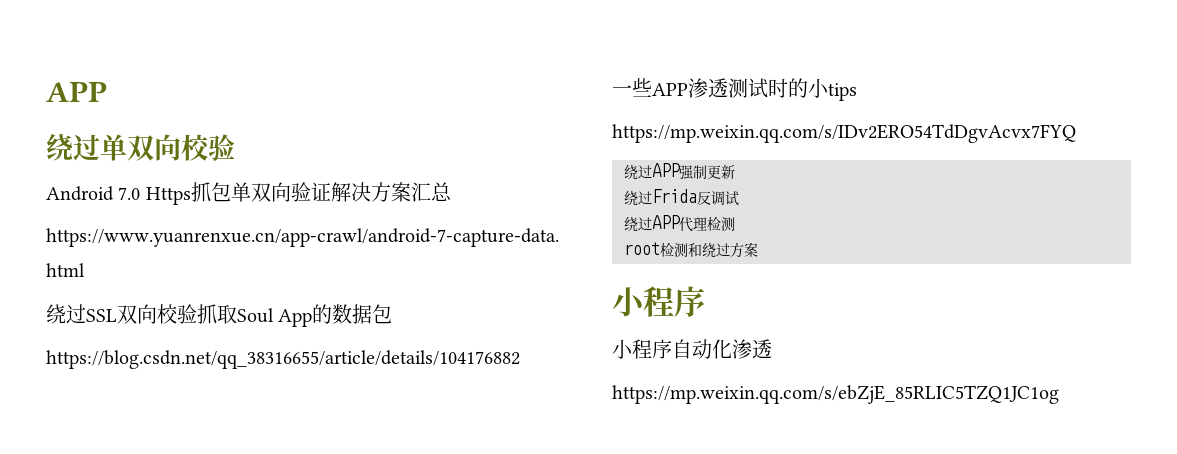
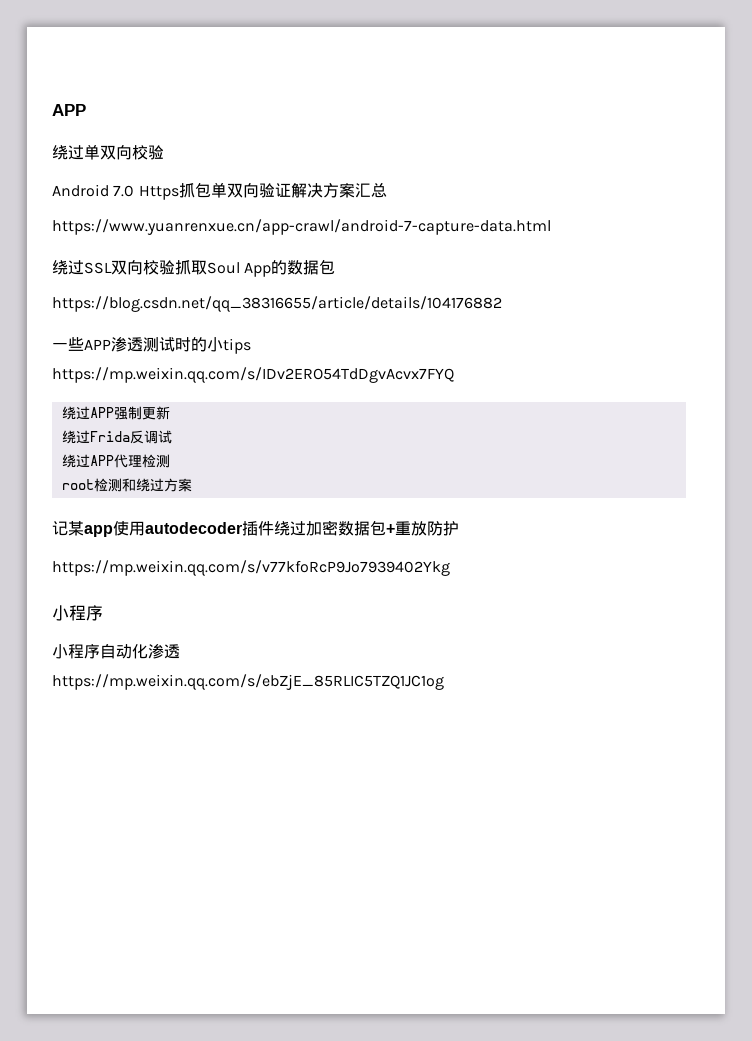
+ 记某app使用autodecoder插件绕过加密数据包+重放防护
+ https://mp.weixin.qq.com/s/v77kfoRcP9Jo7939402Ykg

